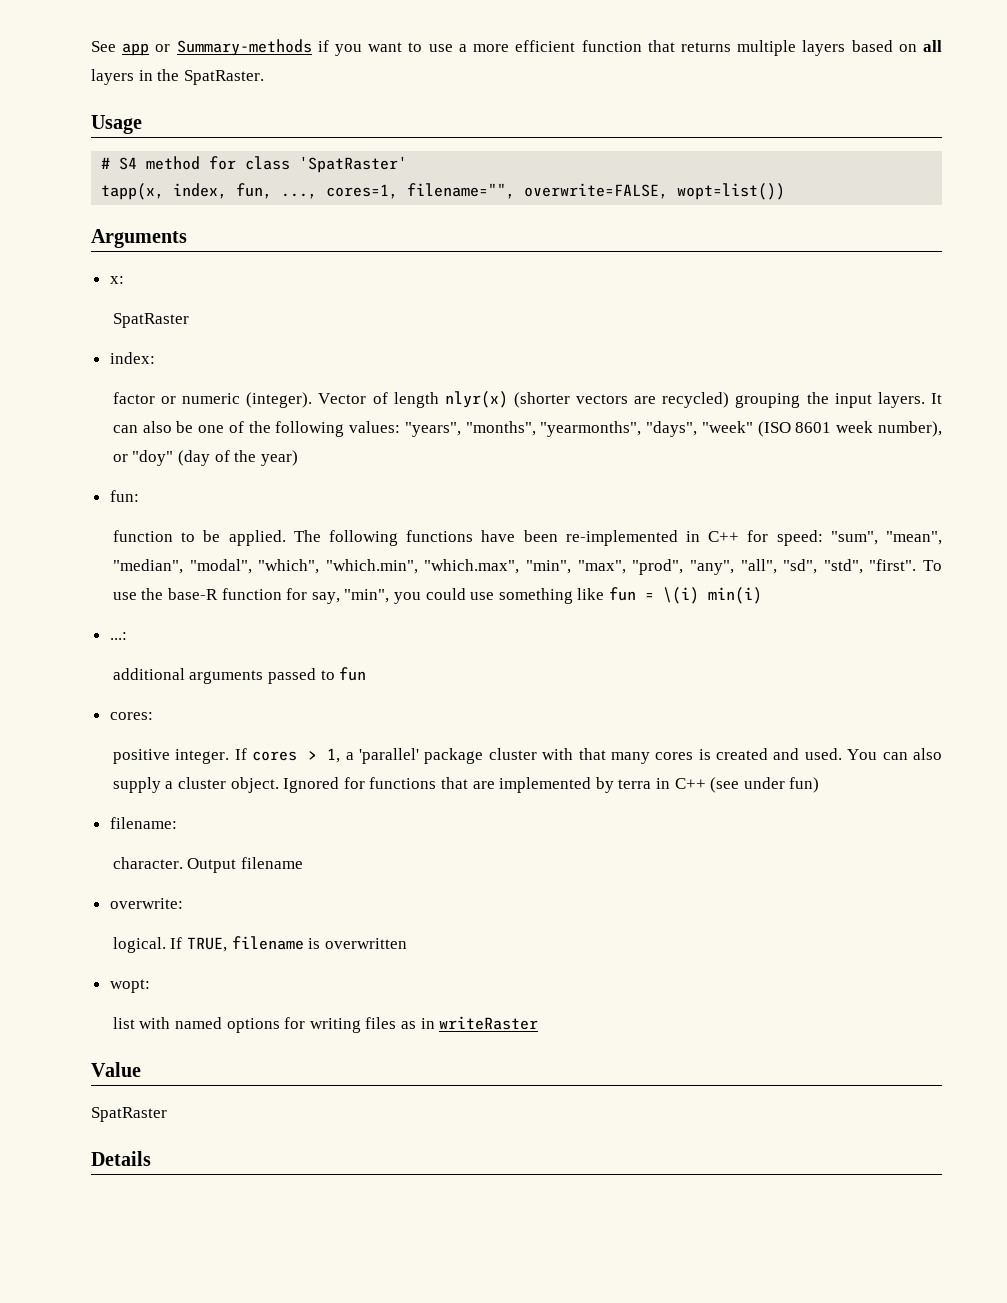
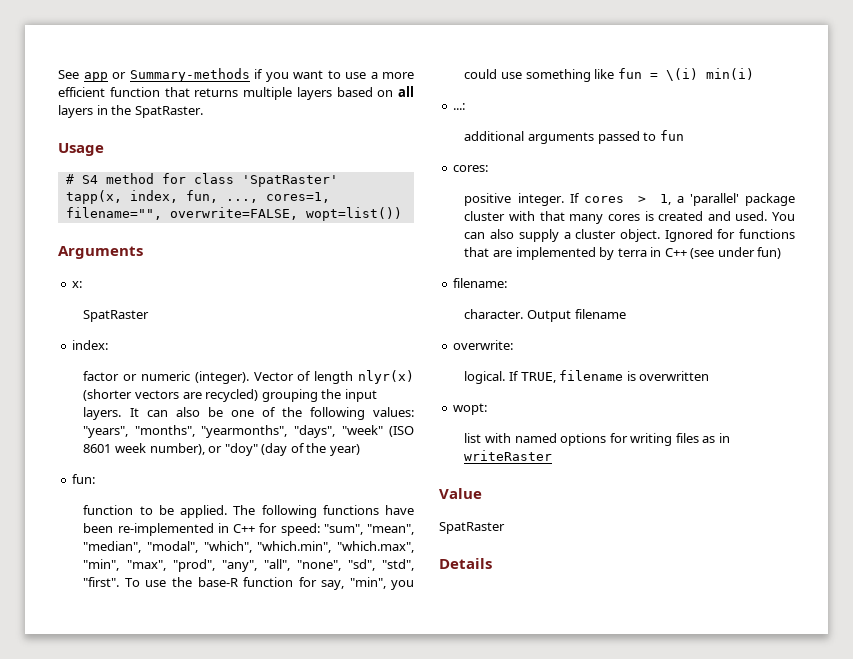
- The following functions have been re-implemented in C++ for speed: "sum", "mean", "median", "modal", "which", "which.min", "which.max", "min", "max", "prod", "any", "all", "sd", "std", "first".
+ The following functions have been re-implemented in C++ for speed: "sum", "mean", "median", "modal", "which", "which.min", "which.max", "min", "max", "prod", "any", "all", "none", "sd", "std", "first".

